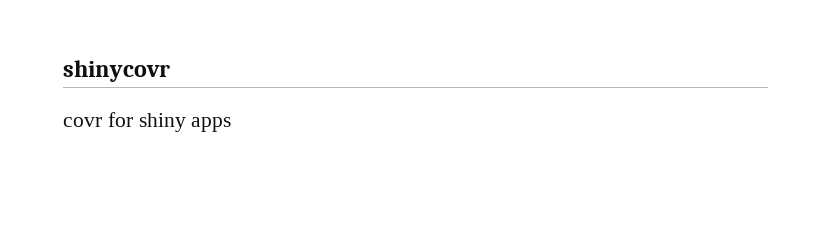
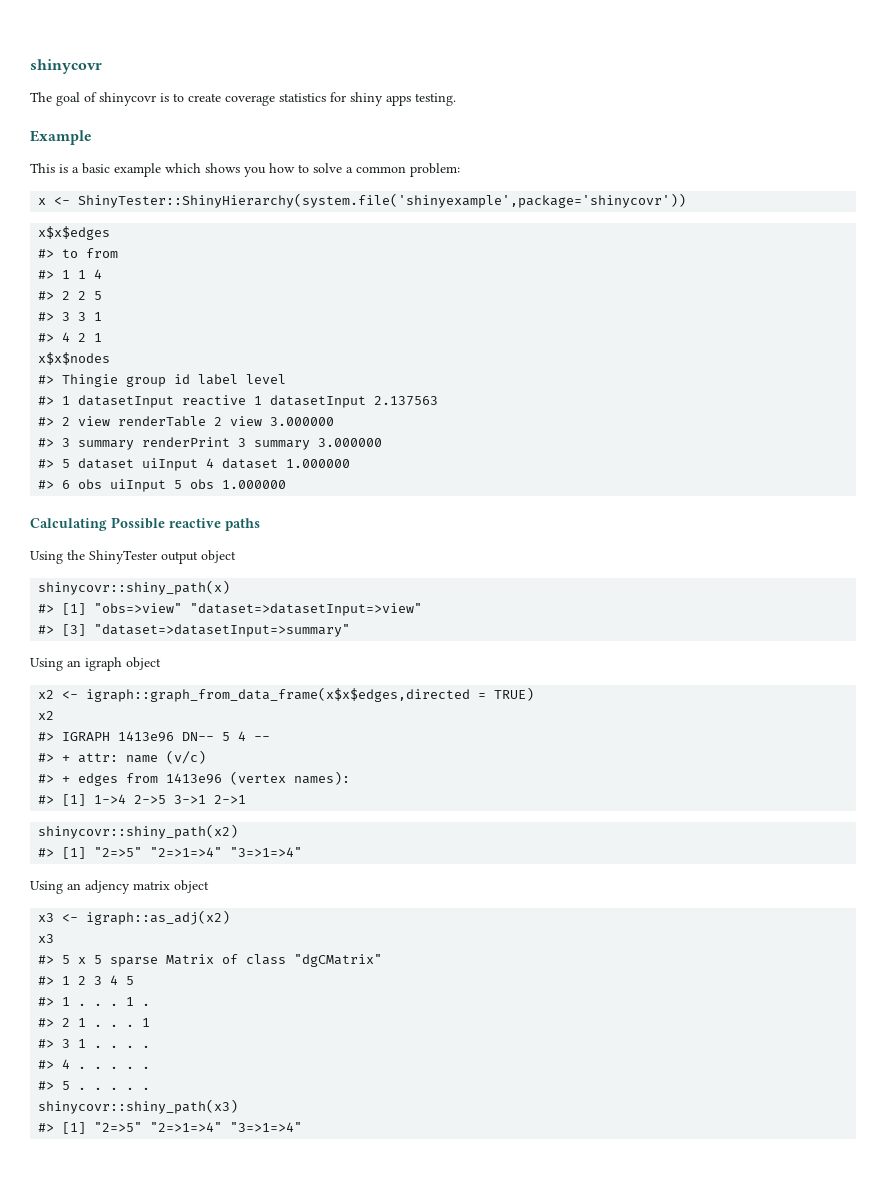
- covr for shiny apps
+ The goal of shinycovr is to create coverage statistics for shiny apps testing.
+ Example
+ This is a basic example which shows you how to solve a common problem:
+ x <- ShinyTester::ShinyHierarchy(system.file('shinyexample',package='shinycovr'))
+ x$x$edges
+ #> to from
+ #> 1 1 4
+ #> 2 2 5
+ #> 3 3 1
+ #> 4 2 1
+ x$x$nodes
+ #> Thingie group id label level
+ #> 1 datasetInput reactive 1 datasetInput 2.137563
+ #> 2 view renderTable 2 view 3.000000
+ #> 3 summary renderPrint 3 summary 3.000000
+ #> 5 dataset uiInput 4 dataset 1.000000
+ #> 6 obs uiInput 5 obs 1.000000
+ Calculating Possible reactive paths
+ Using the ShinyTester output object
+ shinycovr::shiny_path(x)
+ #> [1] "obs=>view" "dataset=>datasetInput=>view"
+ #> [3] "dataset=>datasetInput=>summary"
+ Using an igraph object
+ x2 <- igraph::graph_from_data_frame(x$x$edges,directed = TRUE)
+ x2
+ #> IGRAPH 1413e96 DN-- 5 4 --
+ #> + attr: name (v/c)
+ #> + edges from 1413e96 (vertex names):
+ #> [1] 1->4 2->5 3->1 2->1
+ shinycovr::shiny_path(x2)
+ #> [1] "2=>5" "2=>1=>4" "3=>1=>4"
+ Using an adjency matrix object
+ x3 <- igraph::as_adj(x2)
+ x3
+ #> 5 x 5 sparse Matrix of class "dgCMatrix"
+ #> 1 2 3 4 5
+ #> 1 . . . 1 .
+ #> 2 1 . . . 1
+ #> 3 1 . . . .
+ #> 4 . . . . .
+ #> 5 . . . . .
+ shinycovr::shiny_path(x3)
+ #> [1] "2=>5" "2=>1=>4" "3=>1=>4"

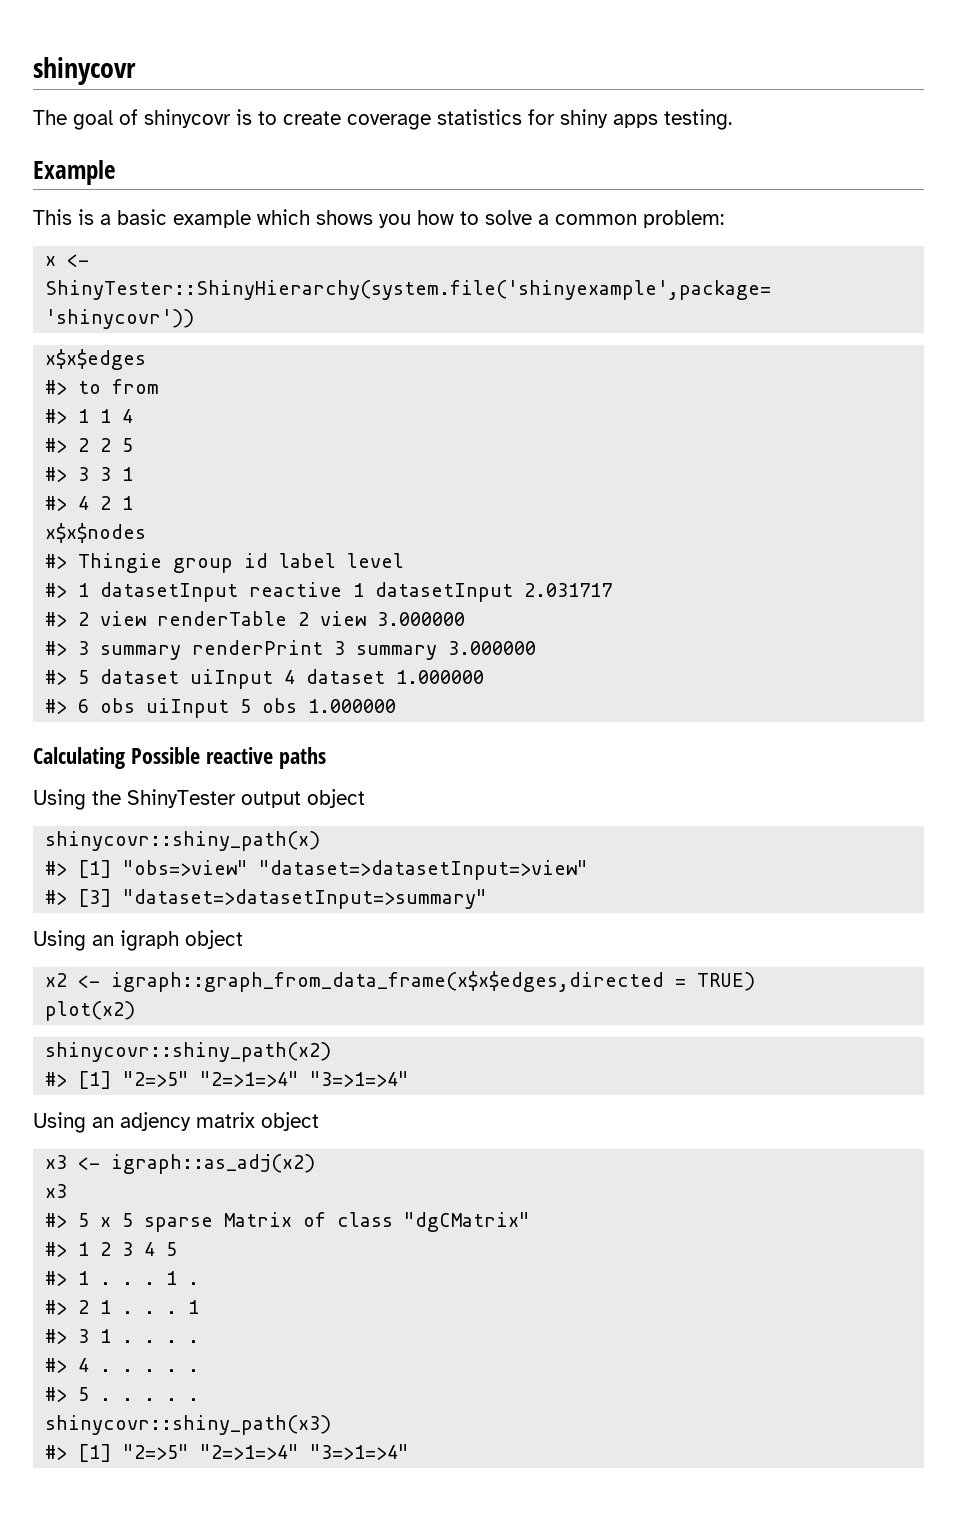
- #> 1 datasetInput reactive 1 datasetInput 2.137563
+ #> 1 datasetInput reactive 1 datasetInput 2.031717
  x2 <- igraph::graph_from_data_frame(x$x$edges,directed = TRUE)
- x2
- #> IGRAPH 1413e96 DN-- 5 4 --
- #> + attr: name (v/c)
- #> + edges from 1413e96 (vertex names):
- #> [1] 1->4 2->5 3->1 2->1
+ plot(x2)

